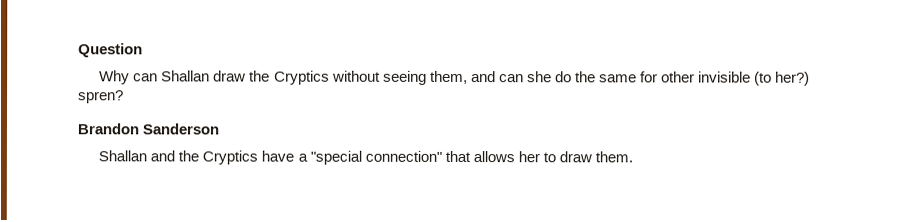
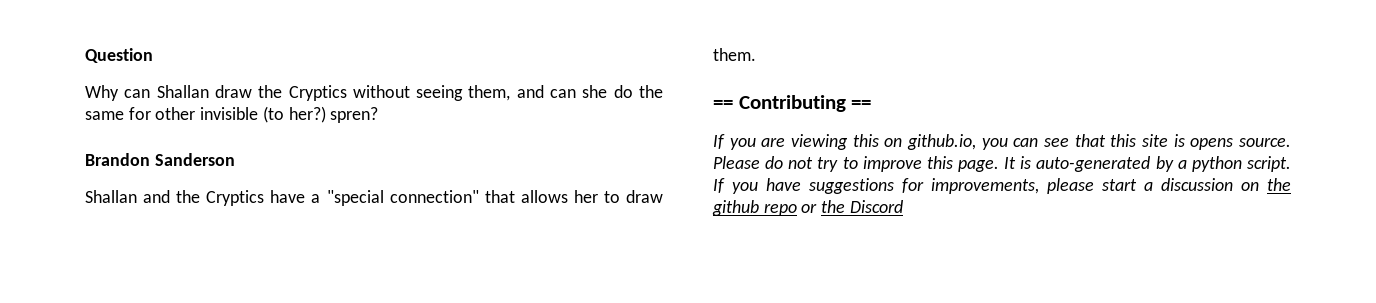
+ == Contributing ==
+ If you are viewing this on github.io, you can see that this site is opens source. Please do not try to improve this page. It is auto-generated by a python script. If you have suggestions for improvements, please start a discussion on the github repo or the Discord

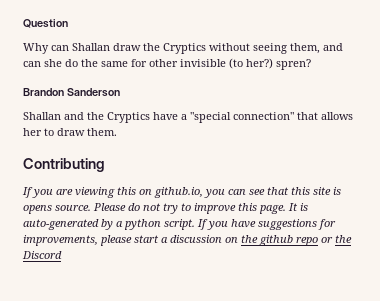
- == Contributing ==
+ Contributing

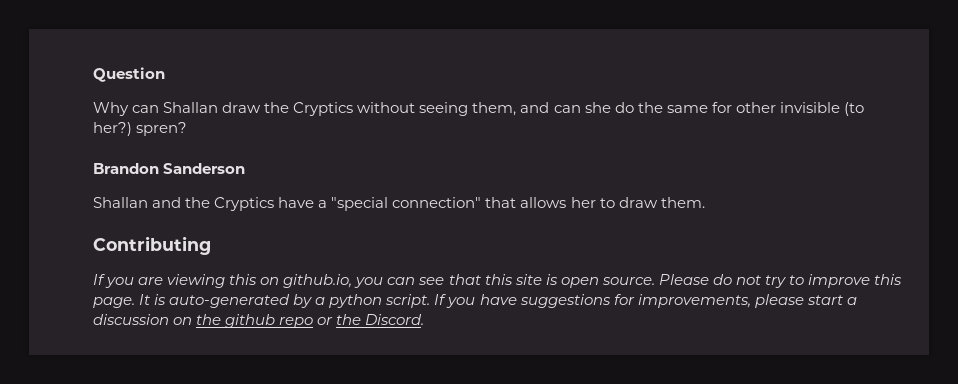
- If you are viewing this on github.io, you can see that this site is opens source.
+ If you are viewing this on github.io, you can see that this site is open source.
- If you have suggestions for improvements, please start a discussion on the github repo or the Discord
+ If you have suggestions for improvements, please start a discussion on the github repo or the Discord.

